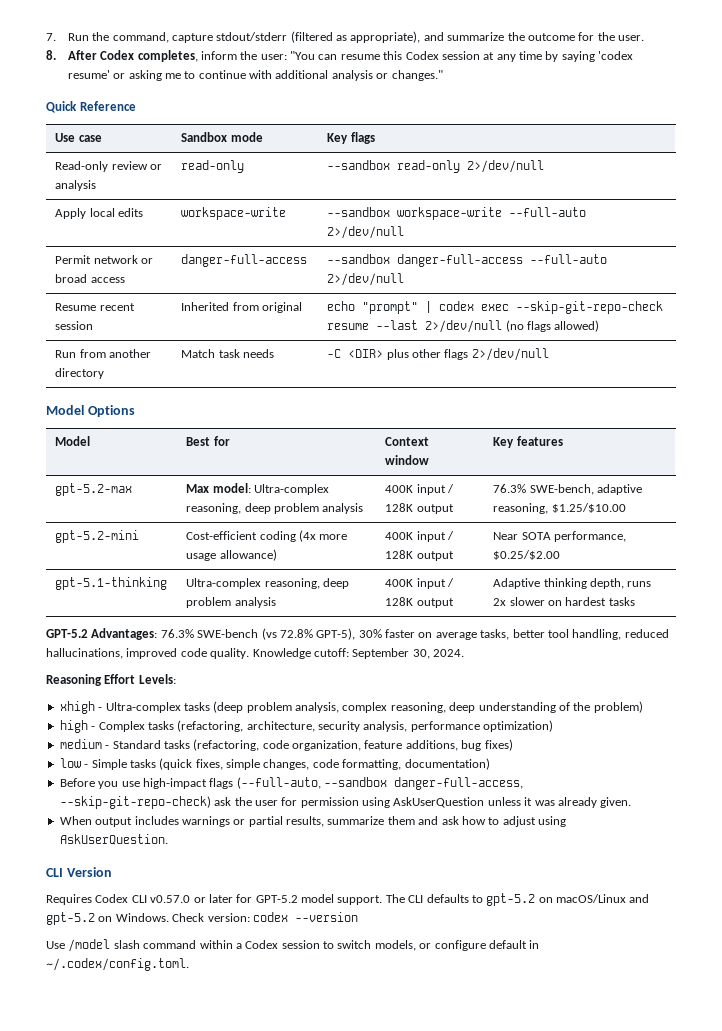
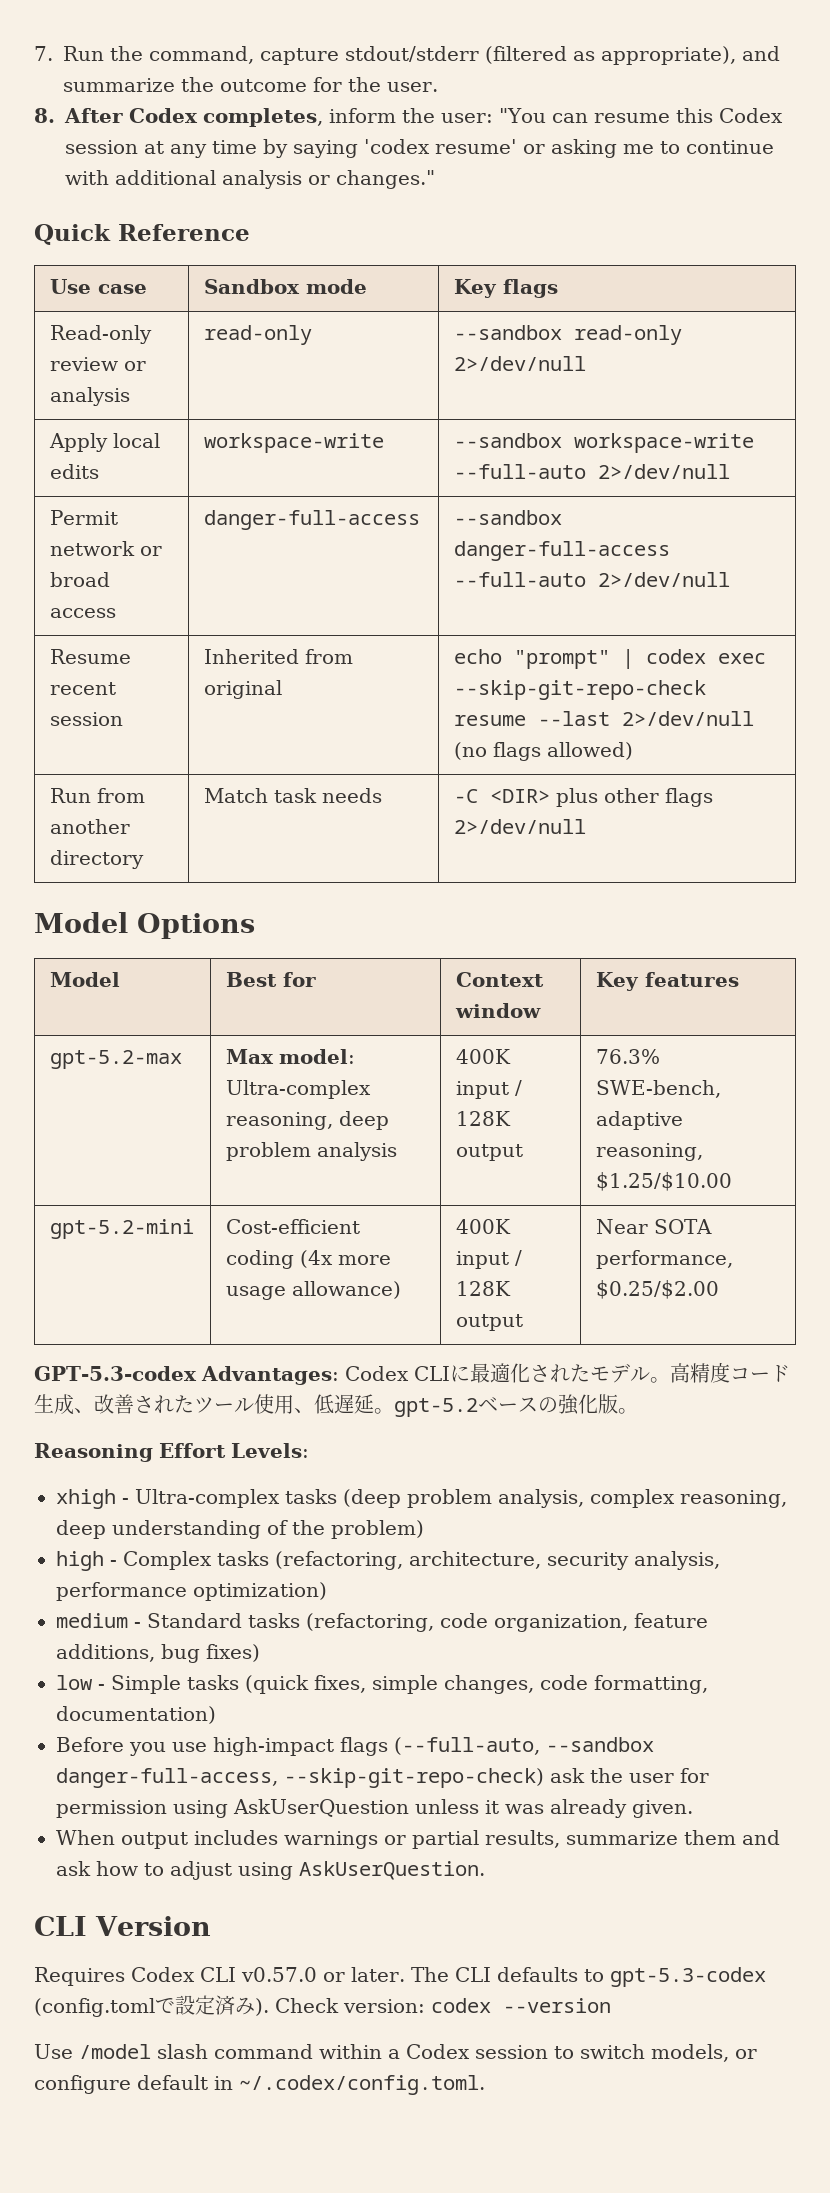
- gpt-5.1-thinking | Ultra-complex reasoning, deep problem analysis | 400K input / 128K output | Adaptive thinking depth, runs 2x slower on hardest tasks
- GPT-5.2 Advantages: 76.3% SWE-bench (vs 72.8% GPT-5), 30% faster on average tasks, better tool handling, reduced hallucinations, improved code quality. Knowledge cutoff: September 30, 2024.
+ GPT-5.3-codex Advantages: Codex CLIに最適化されたモデル。高精度コード生成、改善されたツール使用、低遅延。gpt-5.2ベースの強化版。
- Requires Codex CLI v0.57.0 or later for GPT-5.2 model support. The CLI defaults to gpt-5.2 on macOS/Linux and gpt-5.2 on Windows.
+ Requires Codex CLI v0.57.0 or later. The CLI defaults to gpt-5.3-codex (config.tomlで設定済み).

